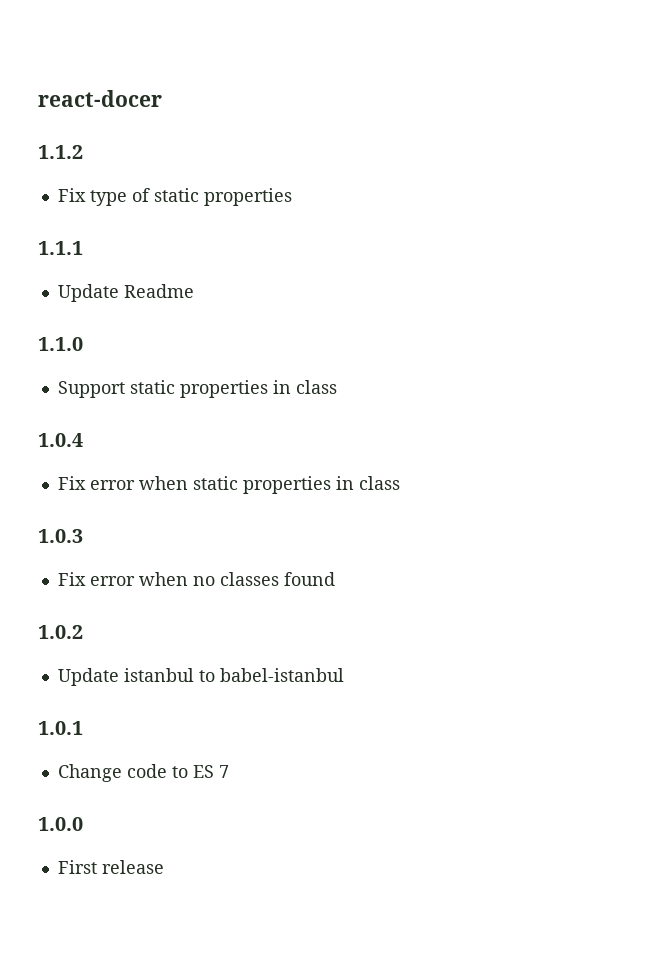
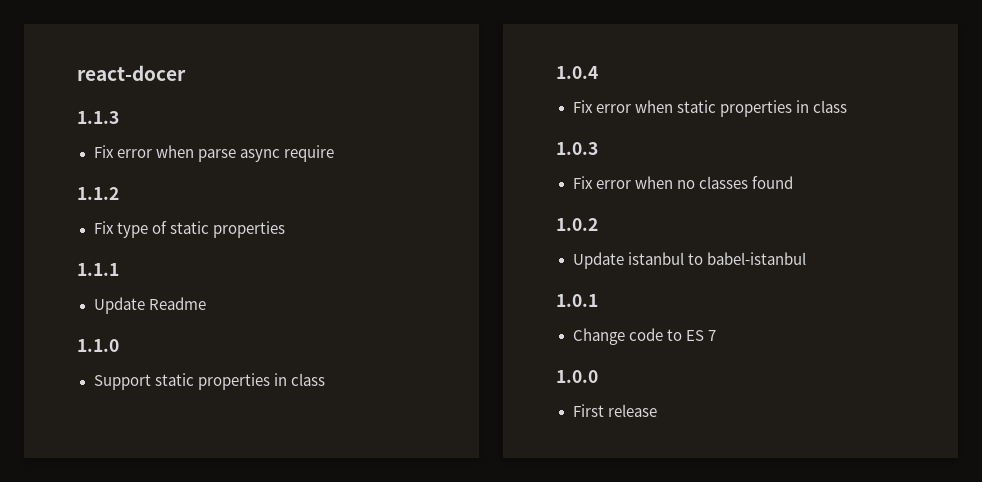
+ 1.1.3
+ Fix error when parse async require

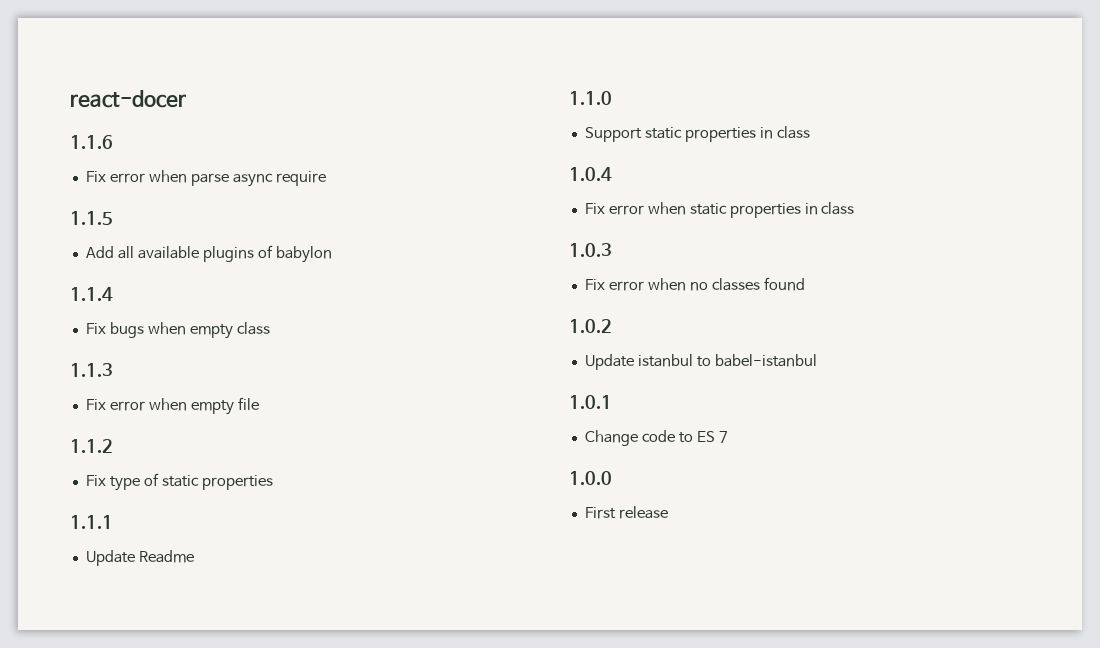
- 1.1.3
+ 1.1.6
+ 1.1.5
+ Add all available plugins of babylon
+ 1.1.4
+ Fix bugs when empty class
+ 1.1.3
+ Fix error when empty file

